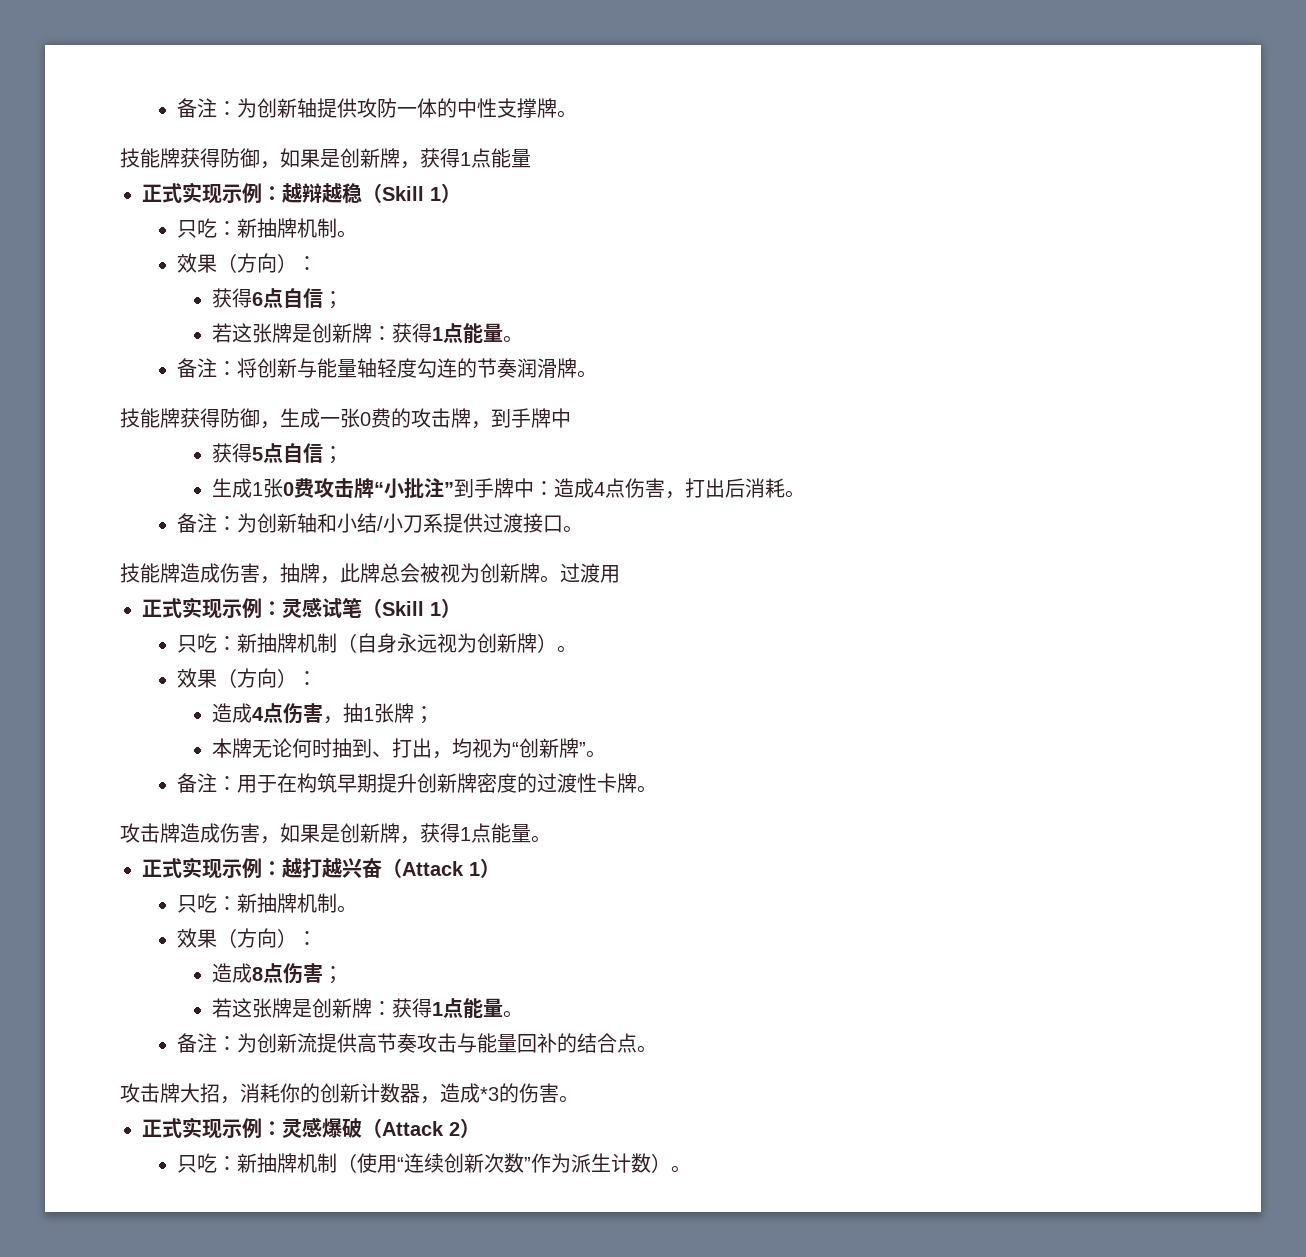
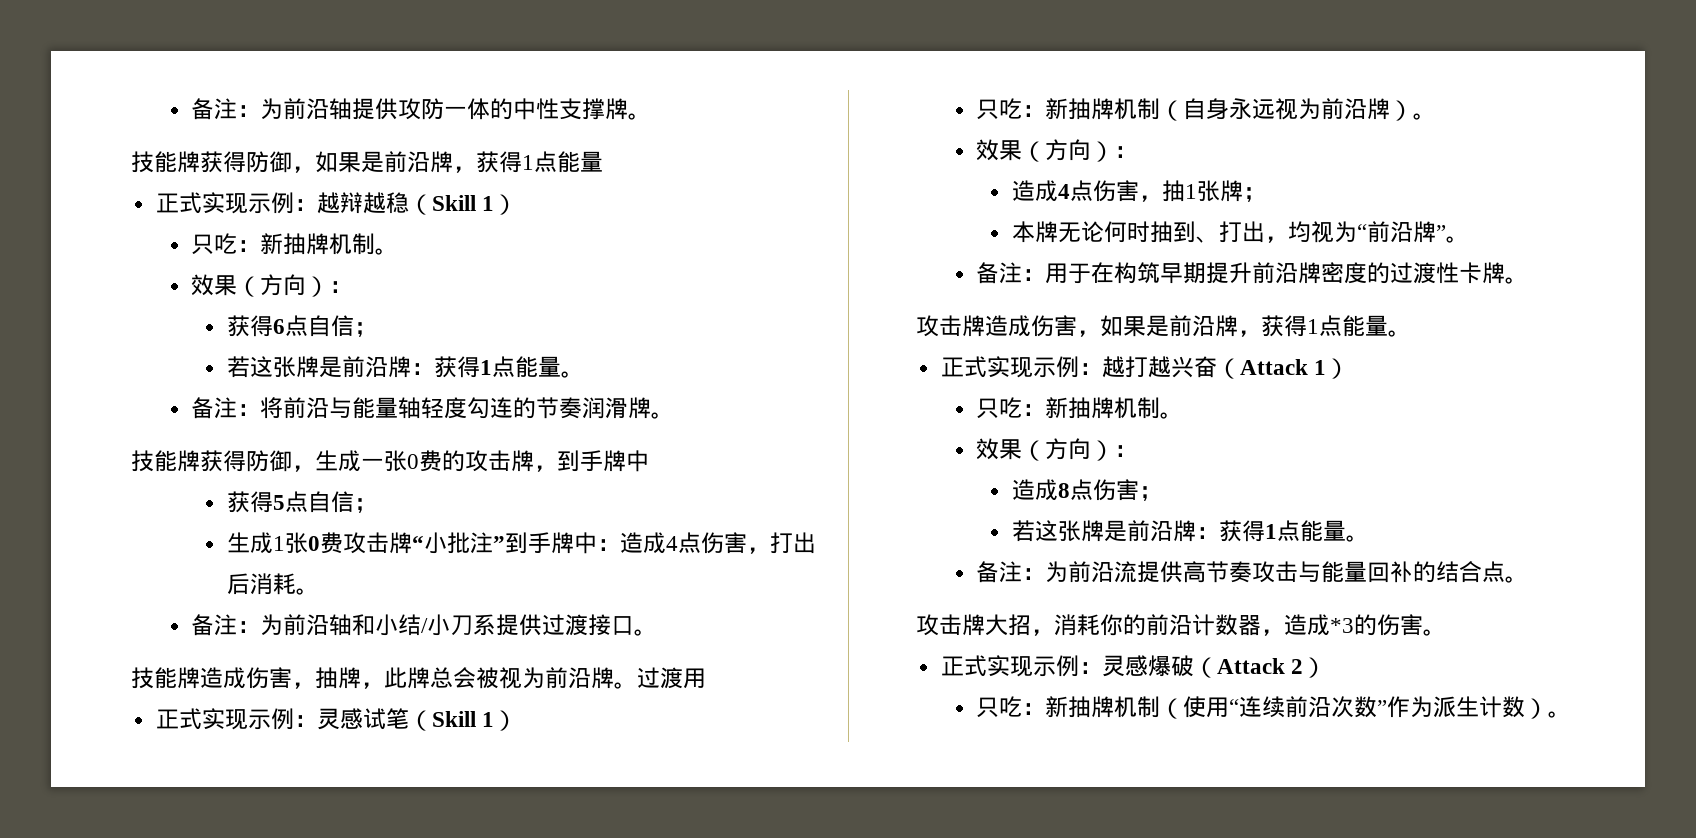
- 备注：为创新轴提供攻防一体的中性支撑牌。
+ 备注：为前沿轴提供攻防一体的中性支撑牌。
- 技能牌获得防御，如果是创新牌，获得1点能量
+ 技能牌获得防御，如果是前沿牌，获得1点能量
  获得6点自信；
- 若这张牌是创新牌：获得1点能量。
+ 若这张牌是前沿牌：获得1点能量。
- 备注：将创新与能量轴轻度勾连的节奏润滑牌。
+ 备注：将前沿与能量轴轻度勾连的节奏润滑牌。
- 备注：为创新轴和小结/小刀系提供过渡接口。
+ 备注：为前沿轴和小结/小刀系提供过渡接口。
- 技能牌造成伤害，抽牌，此牌总会被视为创新牌。
+ 技能牌造成伤害，抽牌，此牌总会被视为前沿牌。
- 只吃：新抽牌机制（自身永远视为创新牌）。
+ 只吃：新抽牌机制（自身永远视为前沿牌）。
- 本牌无论何时抽到、打出，均视为“创新牌”。
+ 本牌无论何时抽到、打出，均视为“前沿牌”。
- 备注：用于在构筑早期提升创新牌密度的过渡性卡牌。
+ 备注：用于在构筑早期提升前沿牌密度的过渡性卡牌。
- 攻击牌造成伤害，如果是创新牌，获得1点能量。
+ 攻击牌造成伤害，如果是前沿牌，获得1点能量。
  造成8点伤害；
- 若这张牌是创新牌：获得1点能量。
+ 若这张牌是前沿牌：获得1点能量。
- 备注：为创新流提供高节奏攻击与能量回补的结合点。
+ 备注：为前沿流提供高节奏攻击与能量回补的结合点。
- 攻击牌大招，消耗你的创新计数器，造成*3的伤害。
+ 攻击牌大招，消耗你的前沿计数器，造成*3的伤害。
- 只吃：新抽牌机制（使用“连续创新次数”作为派生计数）。
+ 只吃：新抽牌机制（使用“连续前沿次数”作为派生计数）。

